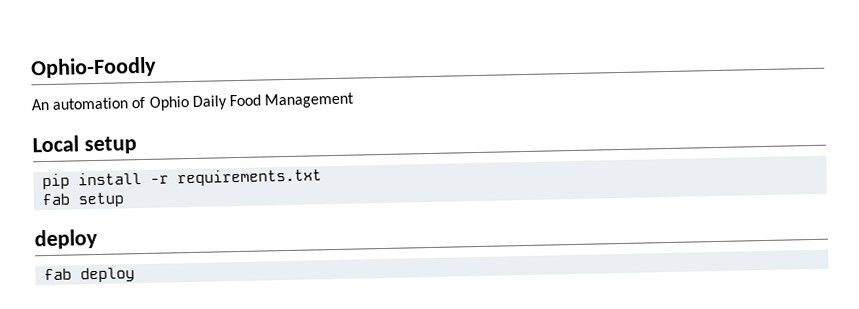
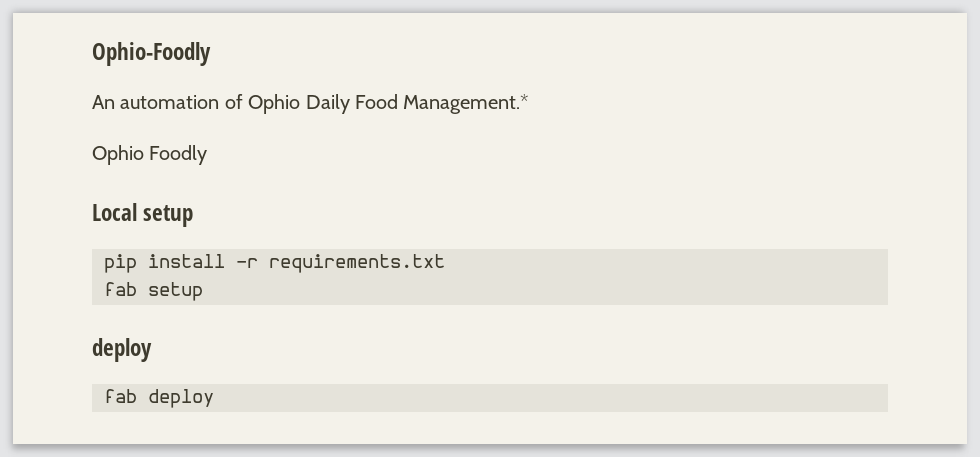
- An automation of Ophio Daily Food Management
+ An automation of Ophio Daily Food Management.*
+ Ophio Foodly

